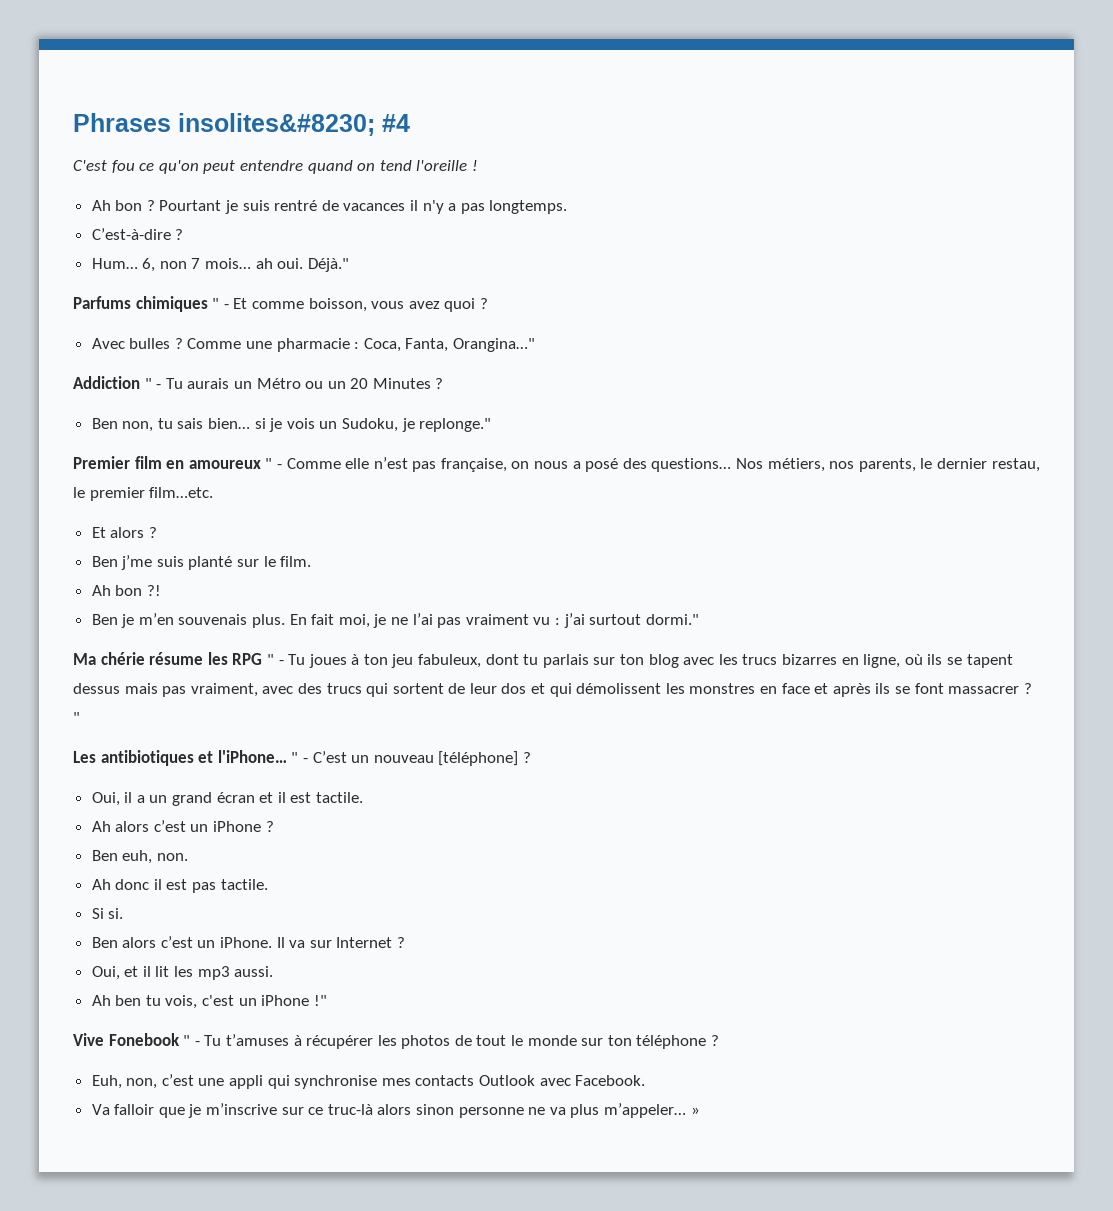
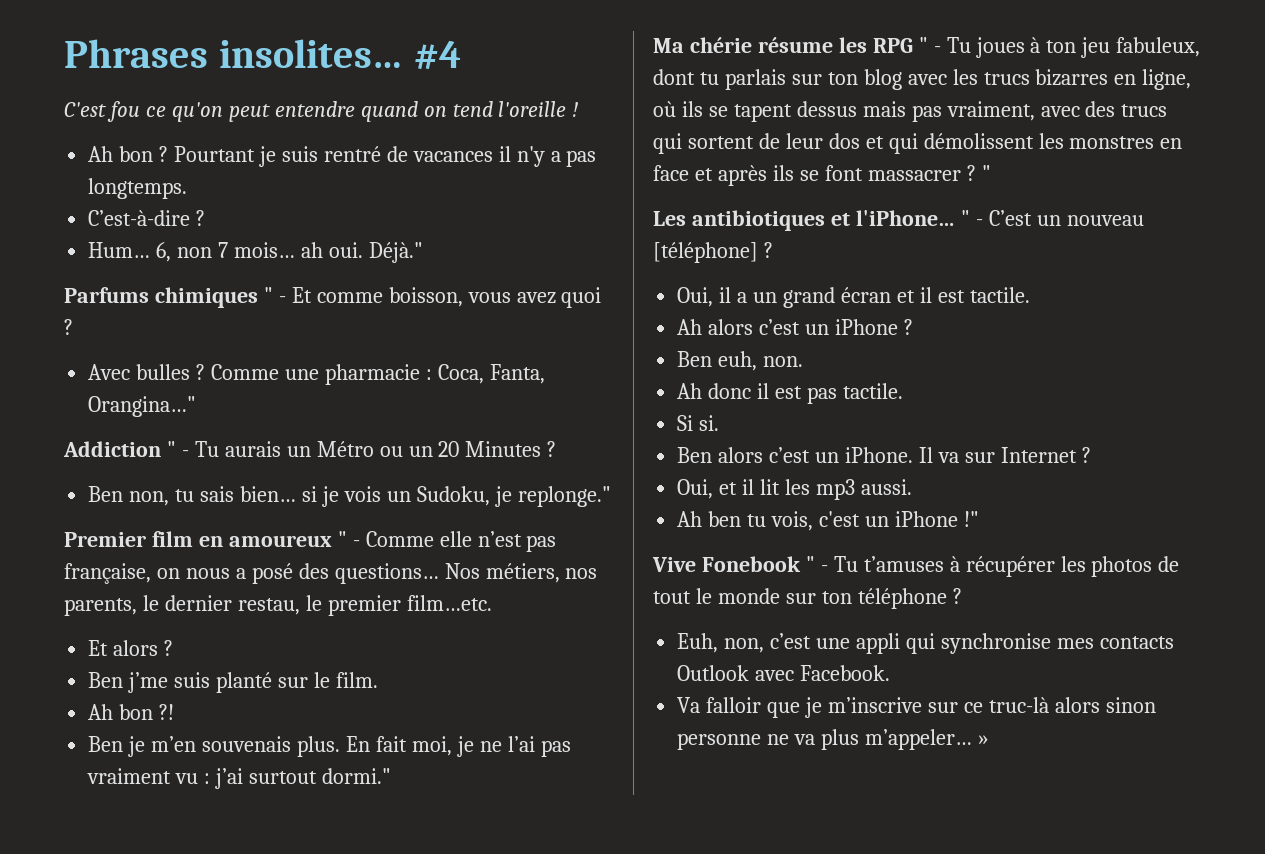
- Phrases insolites&#8230; #4
+ Phrases insolites… #4

